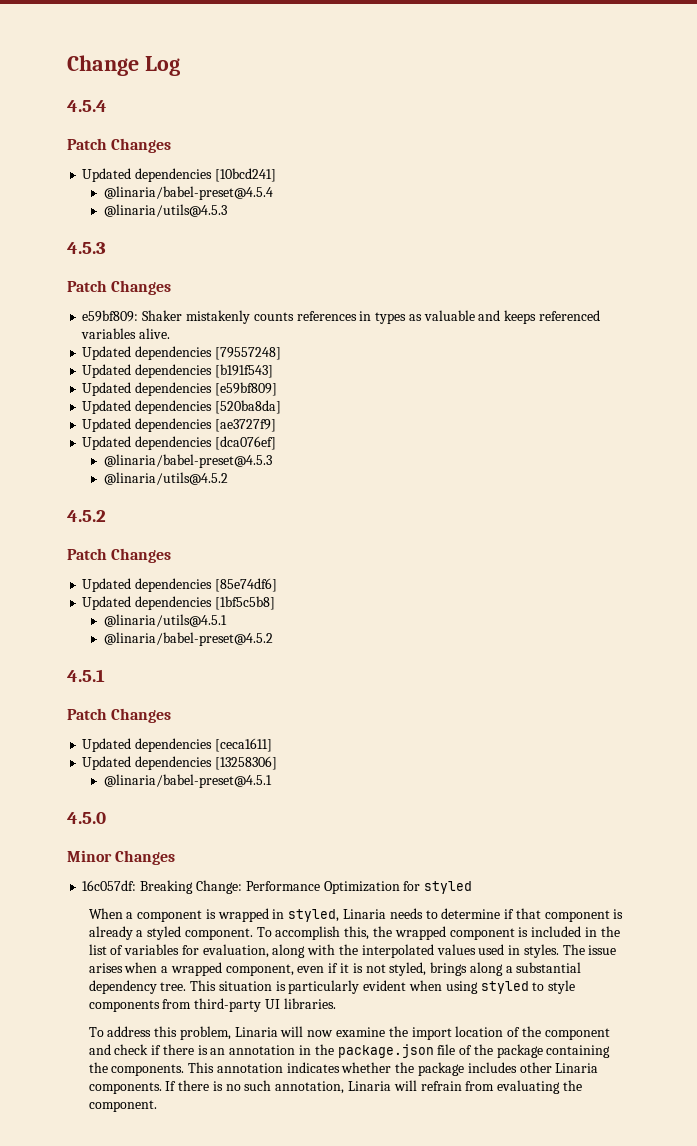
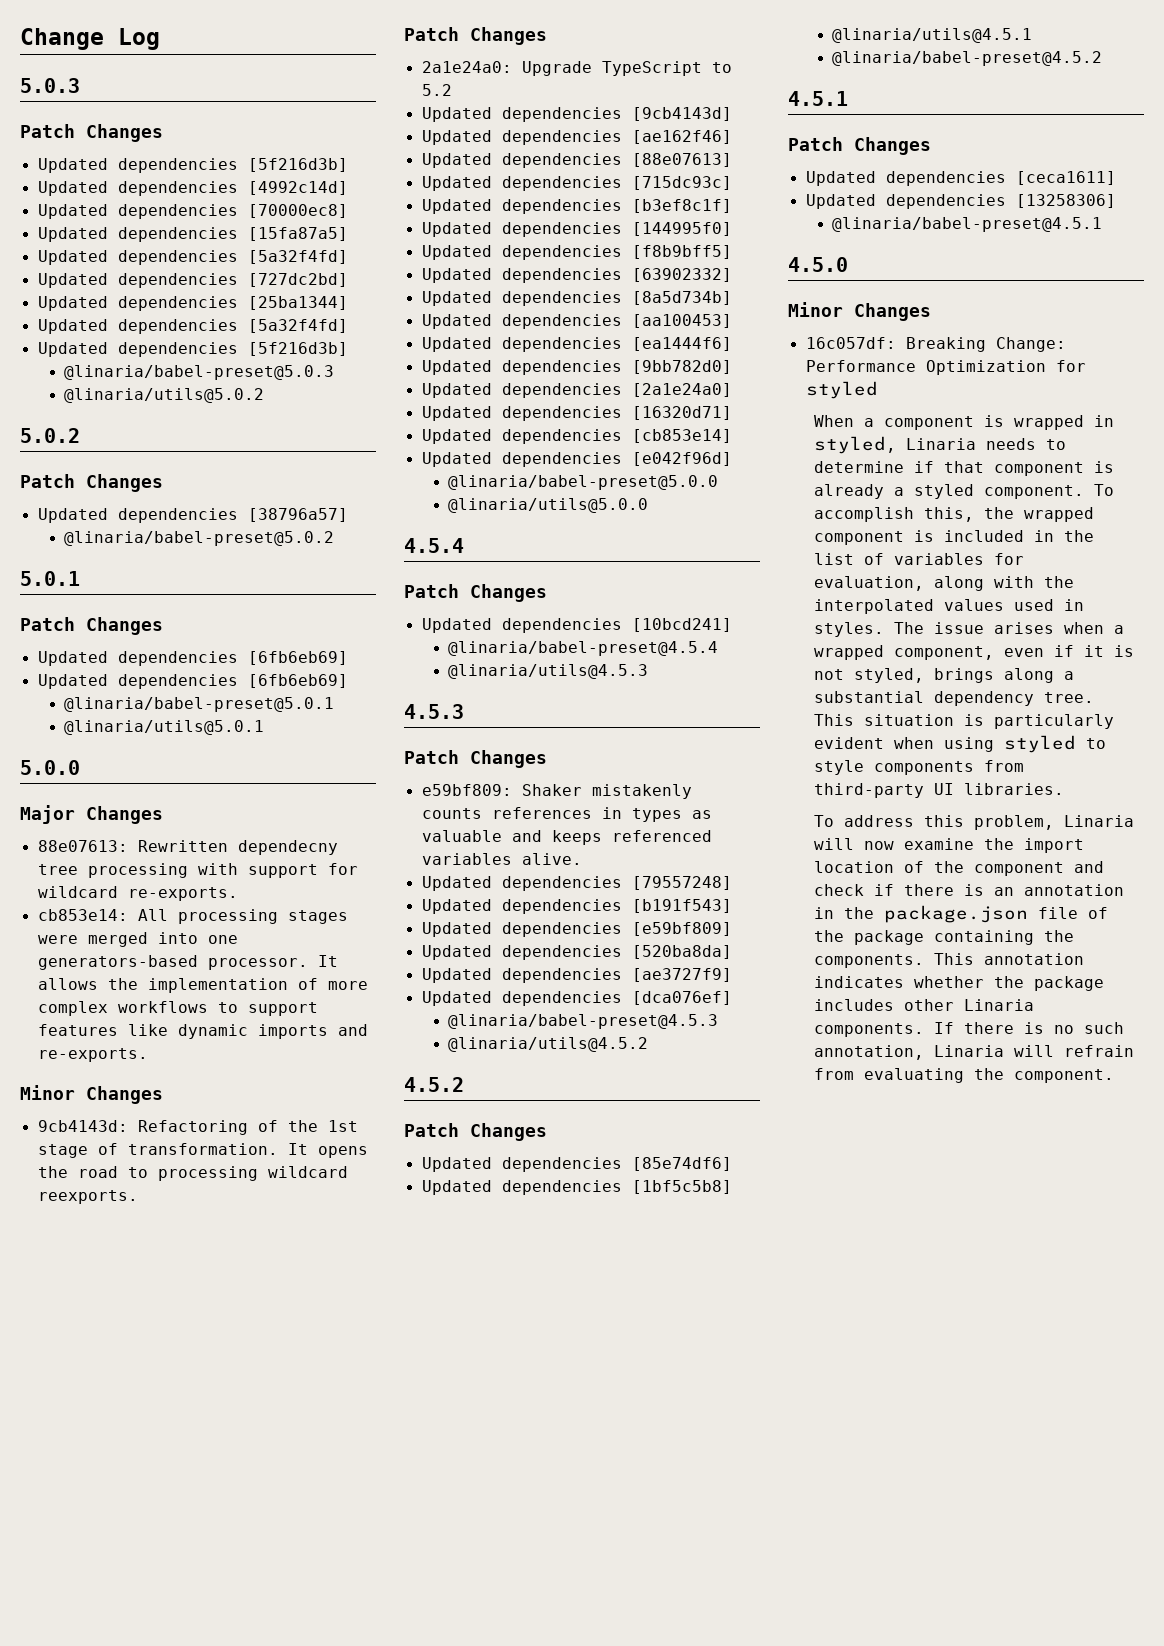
+ 5.0.3
+ Patch Changes
+ Updated dependencies [5f216d3b]
+ Updated dependencies [4992c14d]
+ Updated dependencies [70000ec8]
+ Updated dependencies [15fa87a5]
+ Updated dependencies [5a32f4fd]
+ Updated dependencies [727dc2bd]
+ Updated dependencies [25ba1344]
+ Updated dependencies [5a32f4fd]
+ Updated dependencies [5f216d3b]
+ @linaria/babel-preset@5.0.3
+ @linaria/utils@5.0.2
+ 5.0.2
+ Patch Changes
+ Updated dependencies [38796a57]
+ @linaria/babel-preset@5.0.2
+ 5.0.1
+ Patch Changes
+ Updated dependencies [6fb6eb69]
+ Updated dependencies [6fb6eb69]
+ @linaria/babel-preset@5.0.1
+ @linaria/utils@5.0.1
+ 5.0.0
+ Major Changes
+ 88e07613: Rewritten dependecny tree processing with support for wildcard re-exports.
+ cb853e14: All processing stages were merged into one generators-based processor. It allows the implementation of more complex workflows to support features like dynamic imports and re-exports.
+ Minor Changes
+ 9cb4143d: Refactoring of the 1st stage of transformation. It opens the road to processing wildcard reexports.
+ Patch Changes
+ 2a1e24a0: Upgrade TypeScript to 5.2
+ Updated dependencies [9cb4143d]
+ Updated dependencies [ae162f46]
+ Updated dependencies [88e07613]
+ Updated dependencies [715dc93c]
+ Updated dependencies [b3ef8c1f]
+ Updated dependencies [144995f0]
+ Updated dependencies [f8b9bff5]
+ Updated dependencies [63902332]
+ Updated dependencies [8a5d734b]
+ Updated dependencies [aa100453]
+ Updated dependencies [ea1444f6]
+ Updated dependencies [9bb782d0]
+ Updated dependencies [2a1e24a0]
+ Updated dependencies [16320d71]
+ Updated dependencies [cb853e14]
+ Updated dependencies [e042f96d]
+ @linaria/babel-preset@5.0.0
+ @linaria/utils@5.0.0

